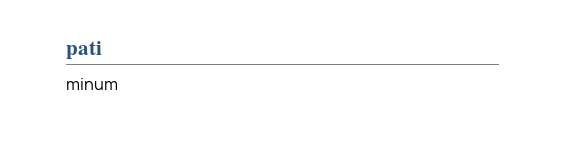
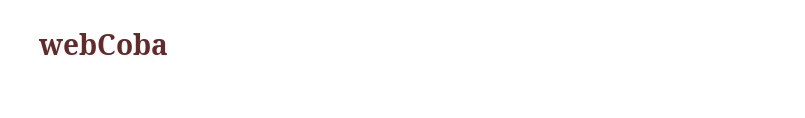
- pati
- minum
+ webCoba

